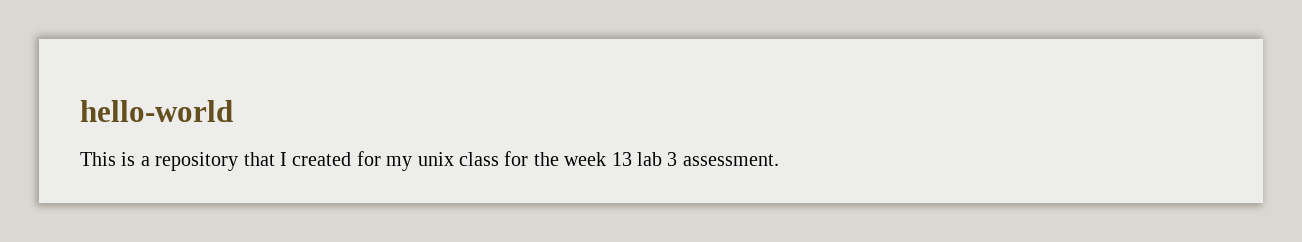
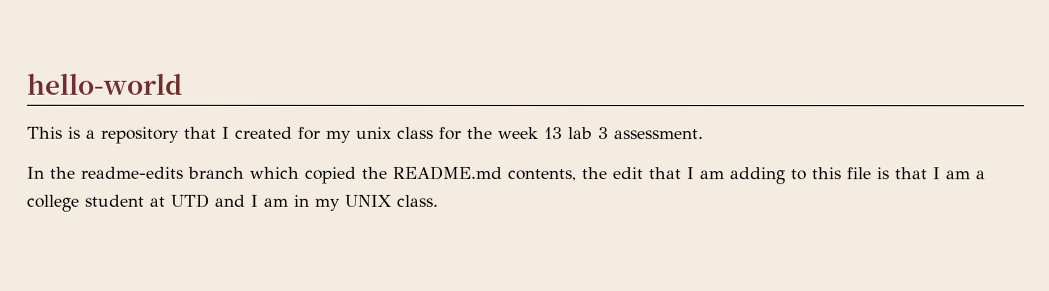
+ In the readme-edits branch which copied the README.md contents, the edit that I am adding to this file is that I am a college student at UTD and I am in my UNIX class.

